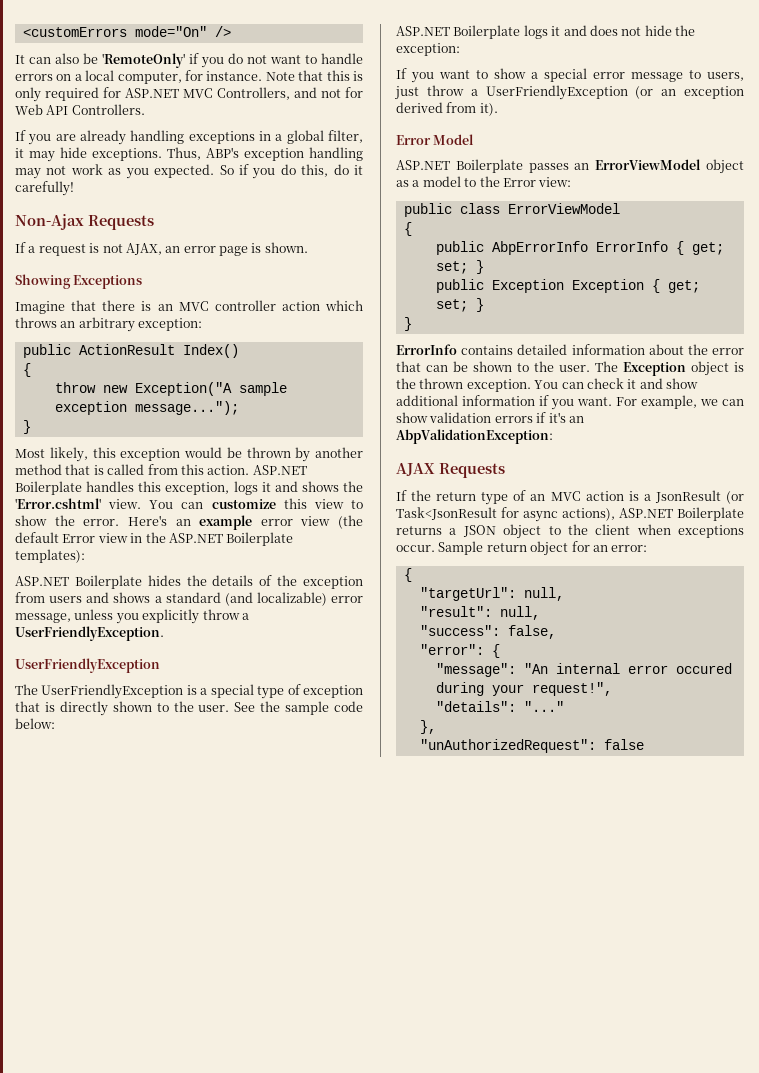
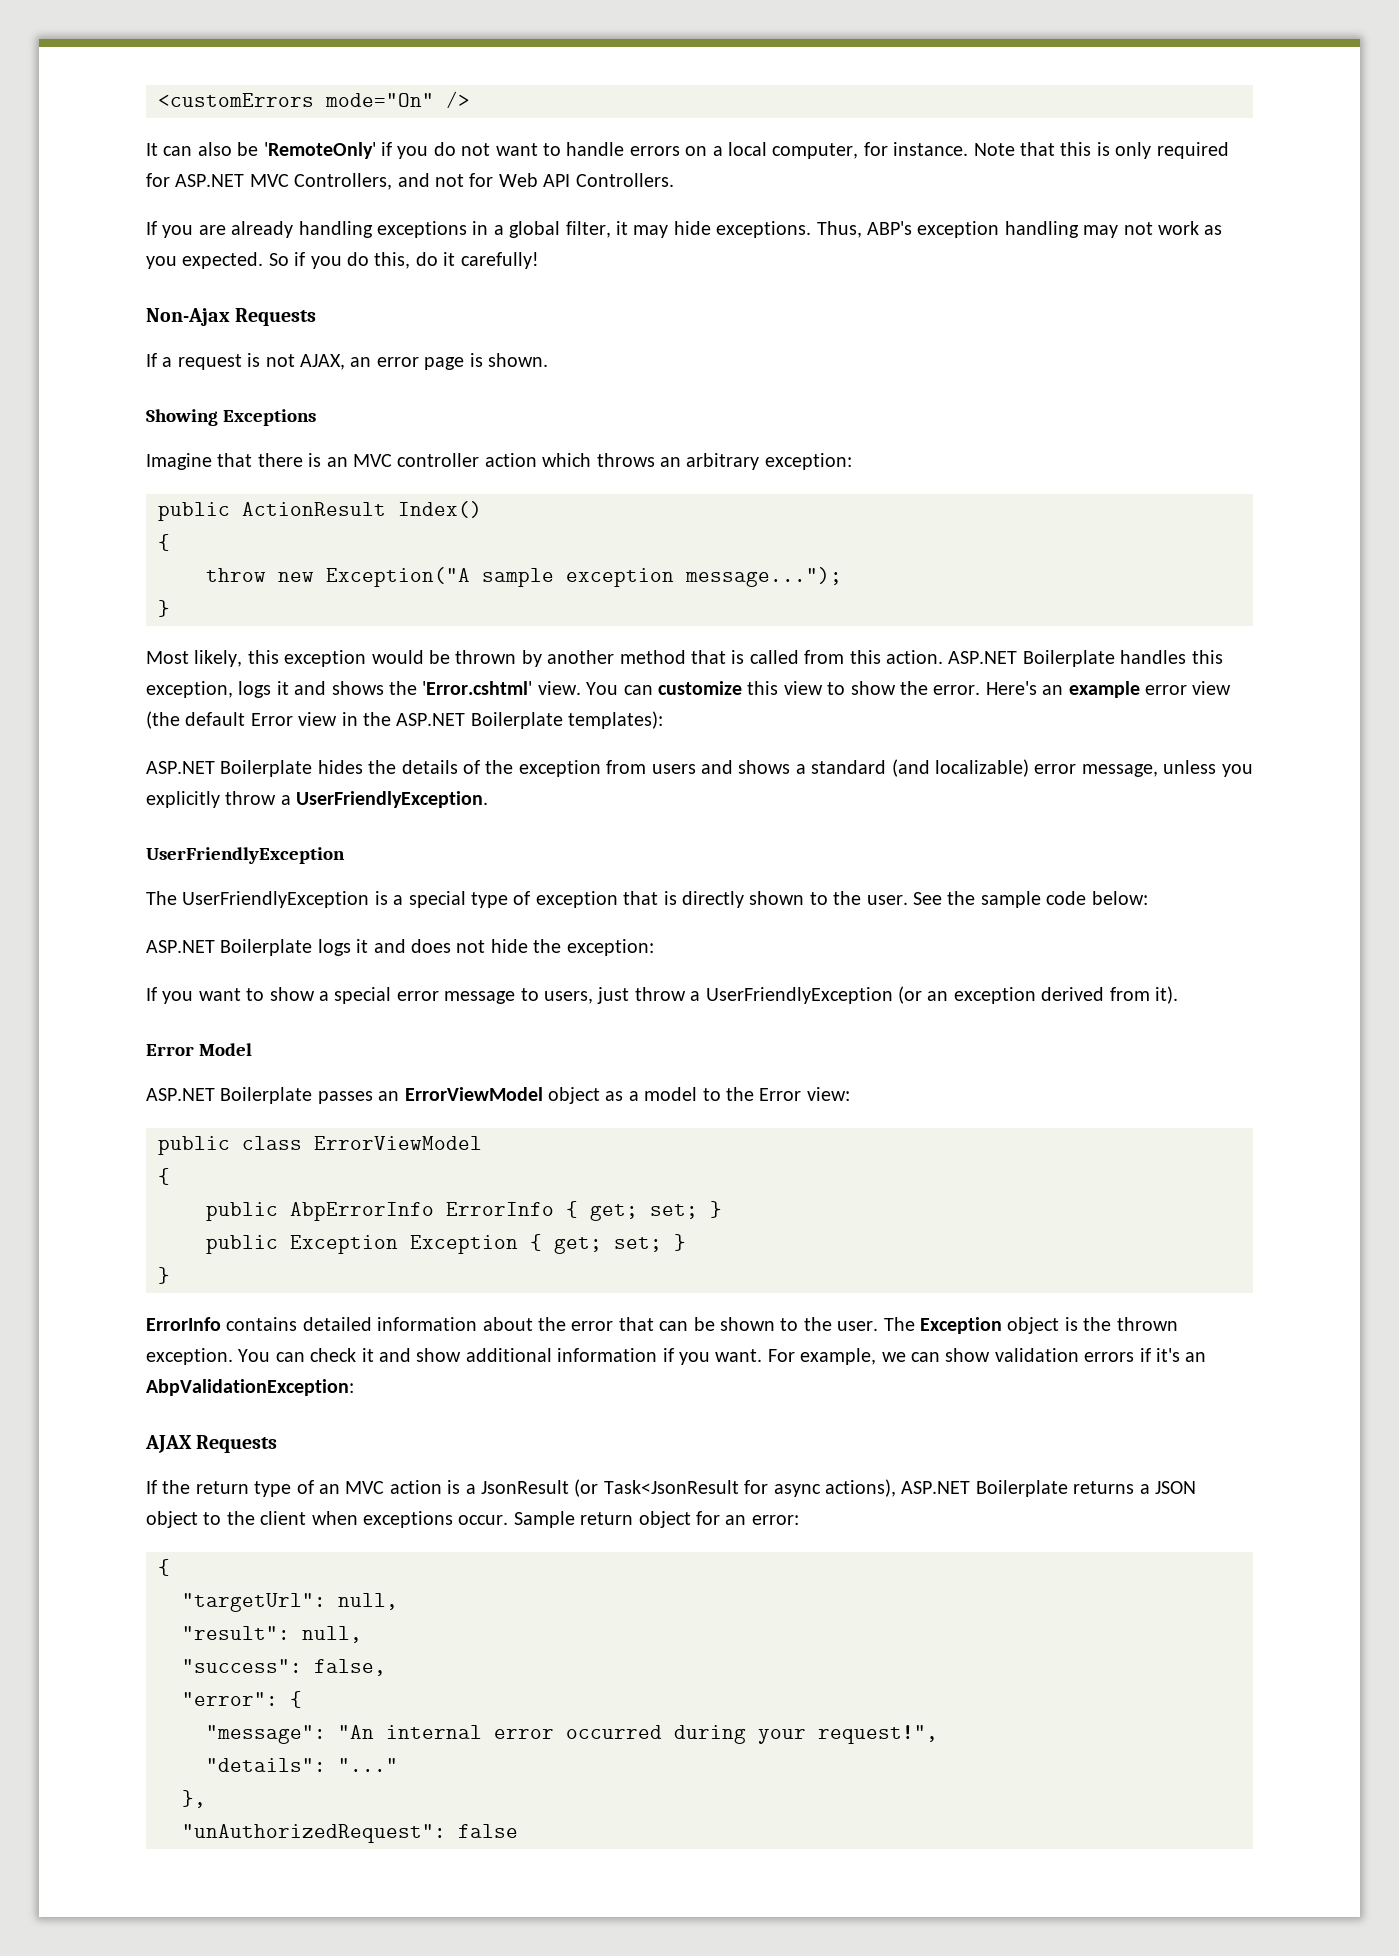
- "message": "An internal error occured during your request!",
+ "message": "An internal error occurred during your request!",

